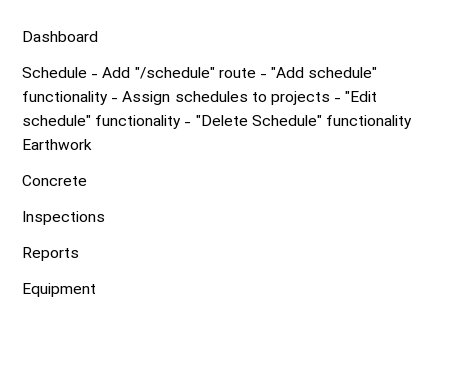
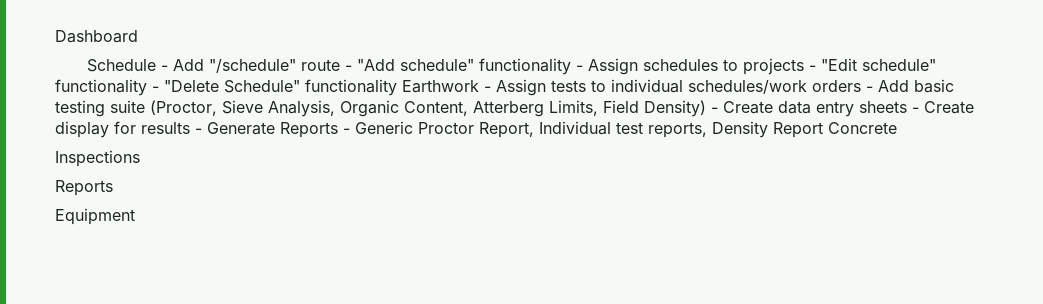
- Schedule - Add "/schedule" route - "Add schedule" functionality - Assign schedules to projects - "Edit schedule" functionality - "Delete Schedule" functionality Earthwork
- Concrete
+ Schedule - Add "/schedule" route - "Add schedule" functionality - Assign schedules to projects - "Edit schedule" functionality - "Delete Schedule" functionality Earthwork - Assign tests to individual schedules/work orders - Add basic testing suite (Proctor, Sieve Analysis, Organic Content, Atterberg Limits, Field Density) - Create data entry sheets - Create display for results - Generate Reports - Generic Proctor Report, Individual test reports, Density Report Concrete

